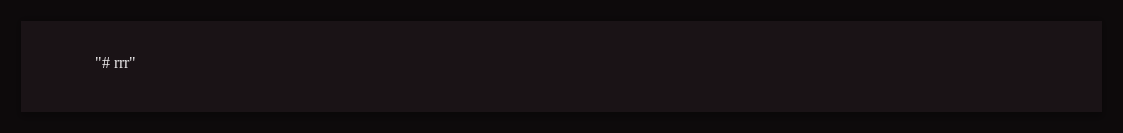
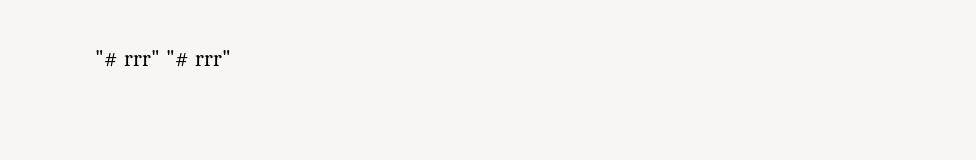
- "# rrr"
+ "# rrr" "# rrr"

